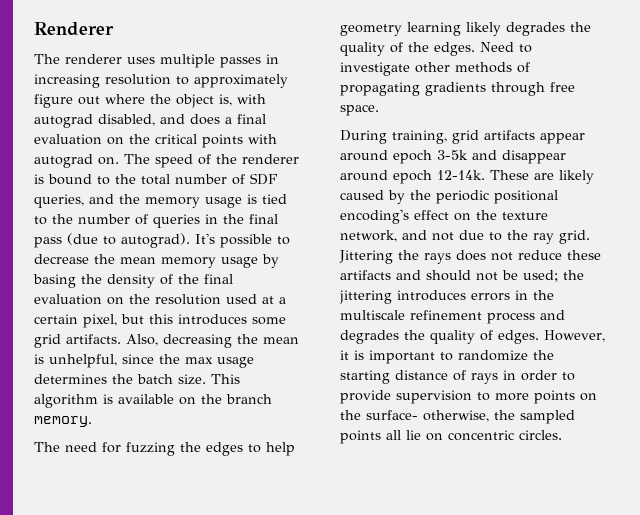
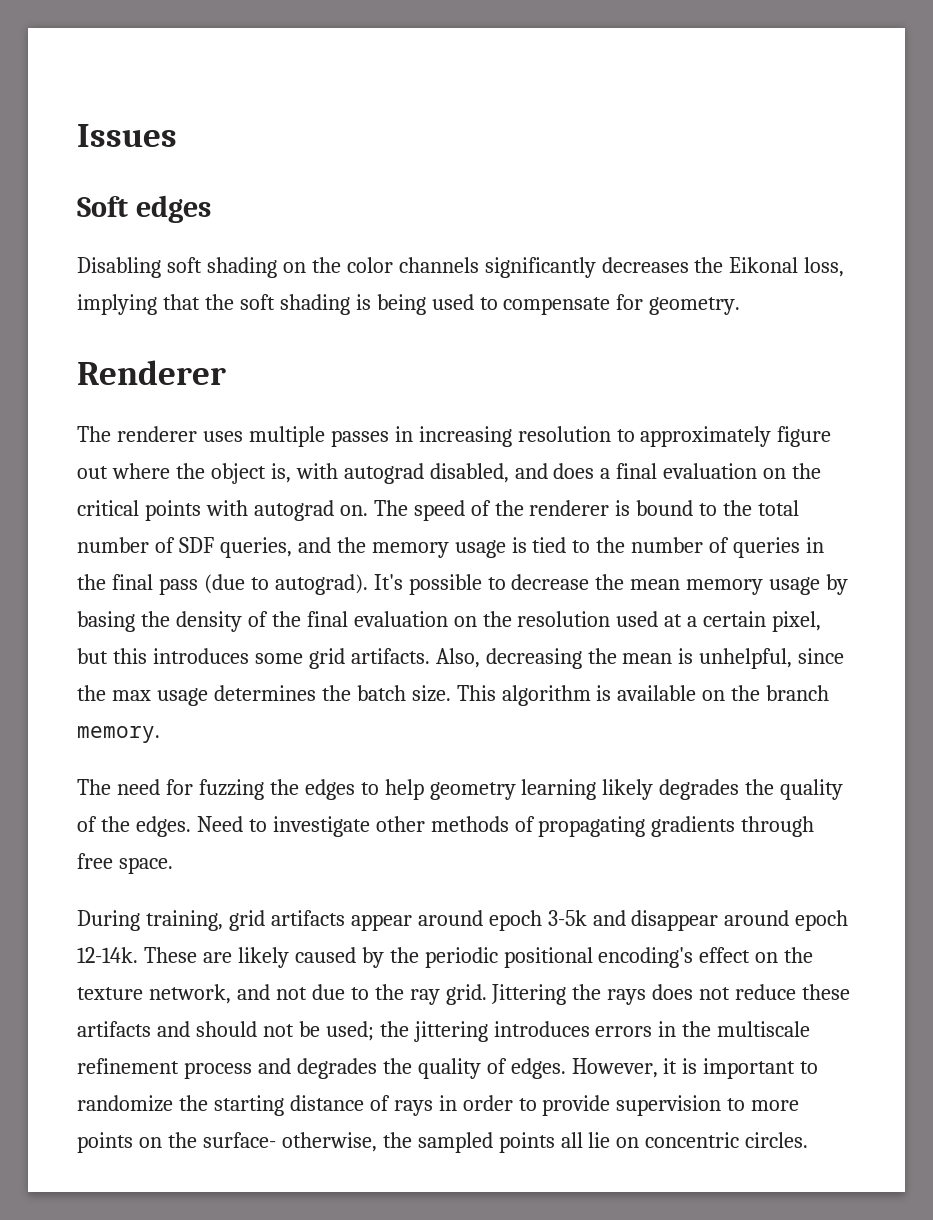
+ Issues
+ Soft edges
+ Disabling soft shading on the color channels significantly decreases the Eikonal loss, implying that the soft shading is being used to compensate for geometry.

